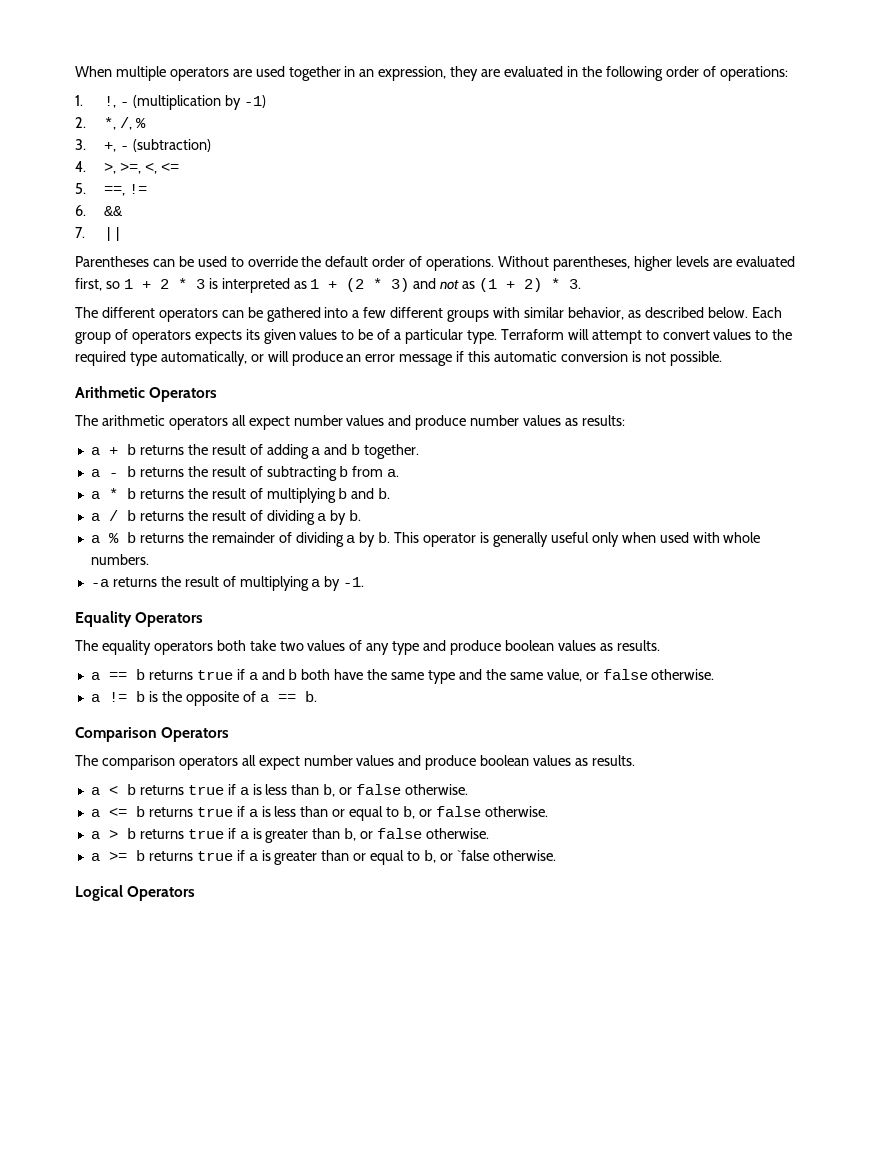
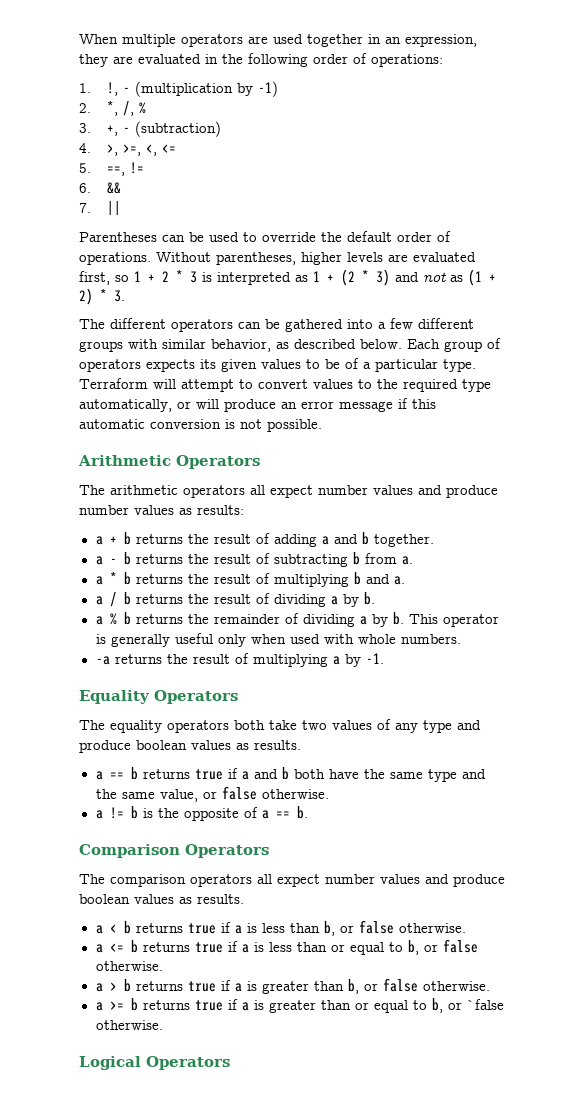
- a * b returns the result of multiplying b and b.
+ a * b returns the result of multiplying b and a.

